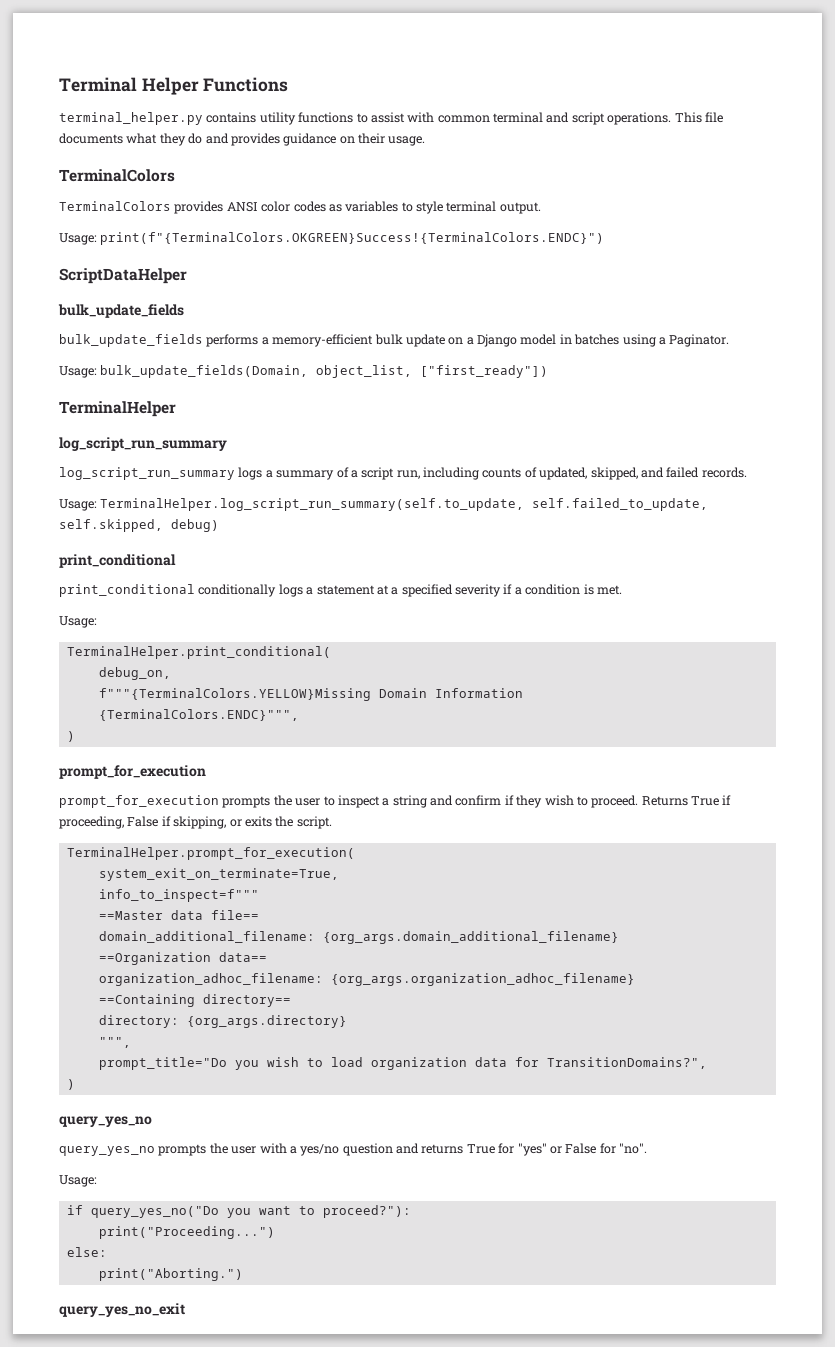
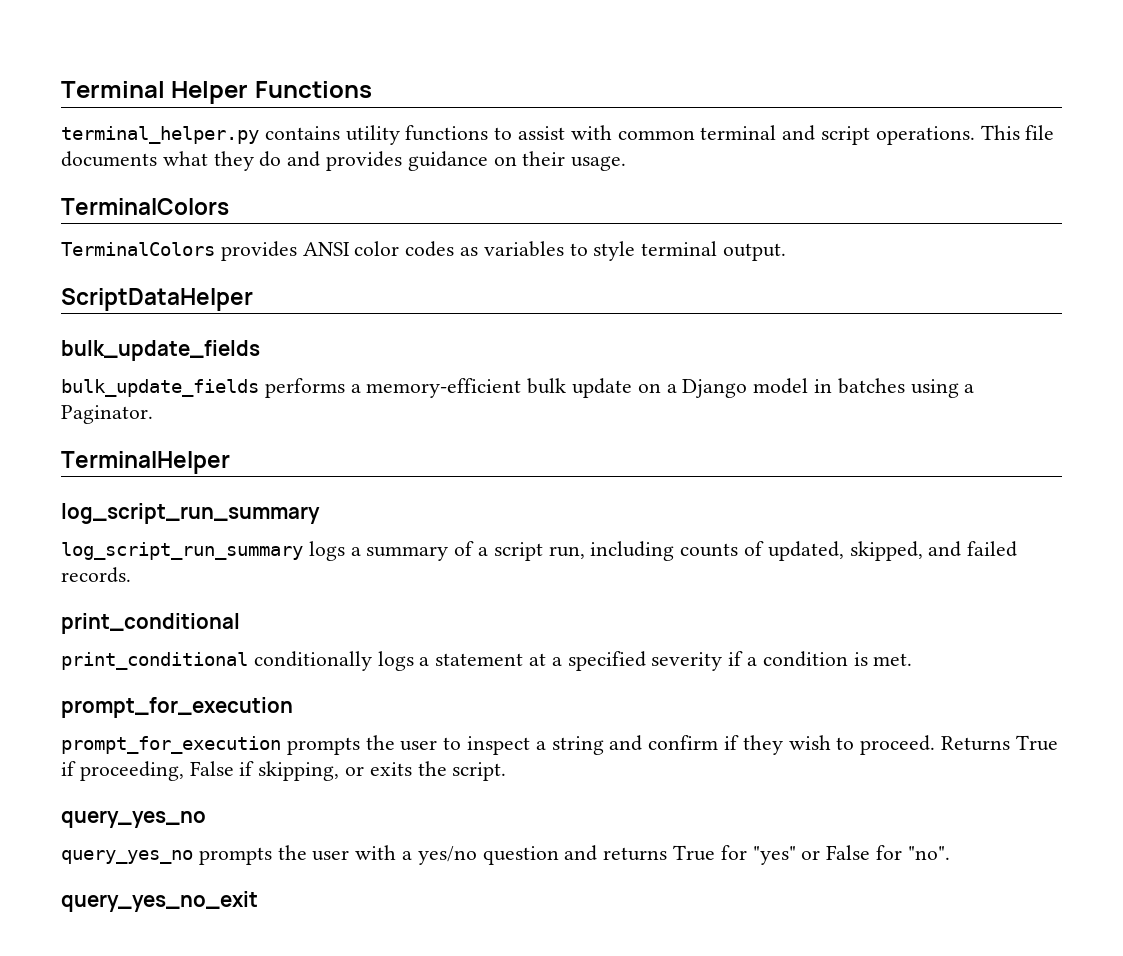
- Usage: print(f"{TerminalColors.OKGREEN}Success!{TerminalColors.ENDC}")
- Usage: bulk_update_fields(Domain, object_list, ["first_ready"])
- Usage: TerminalHelper.log_script_run_summary(self.to_update, self.failed_to_update, self.skipped, debug)
  print_conditional conditionally logs a statement at a specified severity if a condition is met.
- Usage:
- TerminalHelper.print_conditional(
- debug_on,
- f"""{TerminalColors.YELLOW}Missing Domain Information
- {TerminalColors.ENDC}""",
- )
- TerminalHelper.prompt_for_execution(
- system_exit_on_terminate=True,
- info_to_inspect=f"""
- ==Master data file==
- domain_additional_filename: {org_args.domain_additional_filename}
- ==Organization data==
- organization_adhoc_filename: {org_args.organization_adhoc_filename}
- ==Containing directory==
- directory: {org_args.directory}
- """,
- prompt_title="Do you wish to load organization data for TransitionDomains?",
- )
  query_yes_no prompts the user with a yes/no question and returns True for "yes" or False for "no".
- Usage:
- if query_yes_no("Do you want to proceed?"):
- print("Proceeding...")
- else:
- print("Aborting.")

